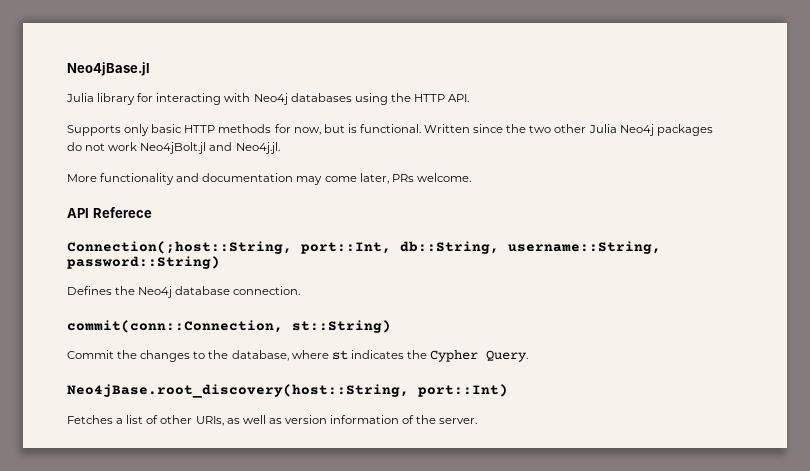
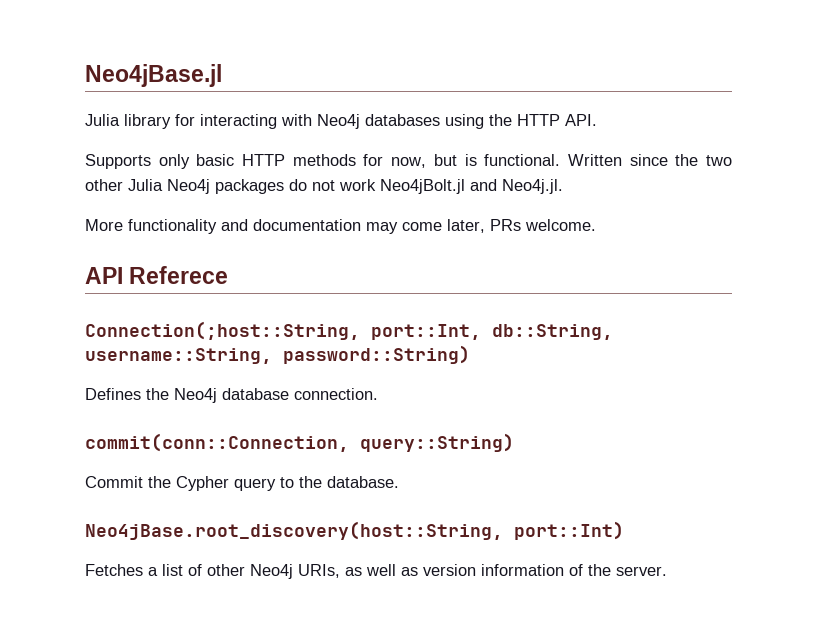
- commit(conn::Connection, st::String)
+ commit(conn::Connection, query::String)
- Commit the changes to the database, where st indicates the Cypher Query.
+ Commit the Cypher query to the database.
- Fetches a list of other URIs, as well as version information of the server.
+ Fetches a list of other Neo4j URIs, as well as version information of the server.

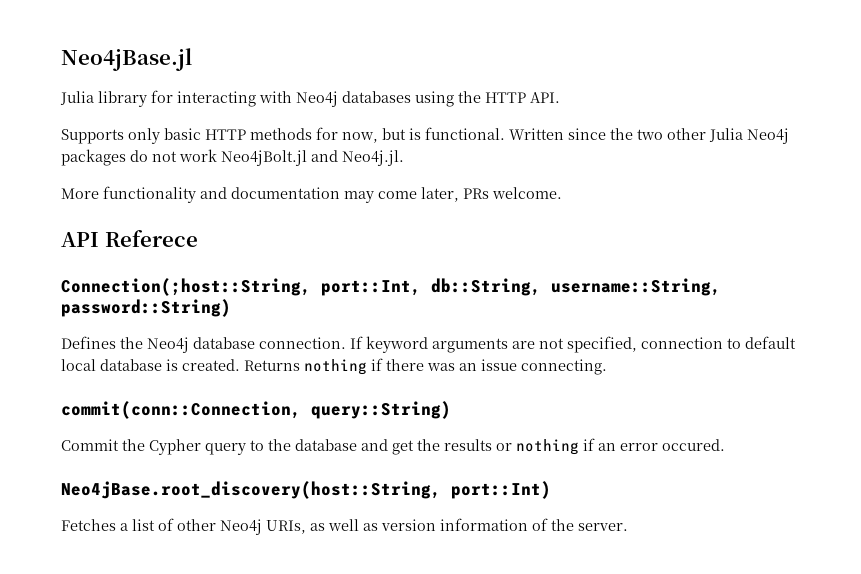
+ If keyword arguments are not specified, connection to default local database is created. Returns nothing if there was an issue connecting.
- Commit the Cypher query to the database.
+ Commit the Cypher query to the database and get the results or nothing if an error occured.

